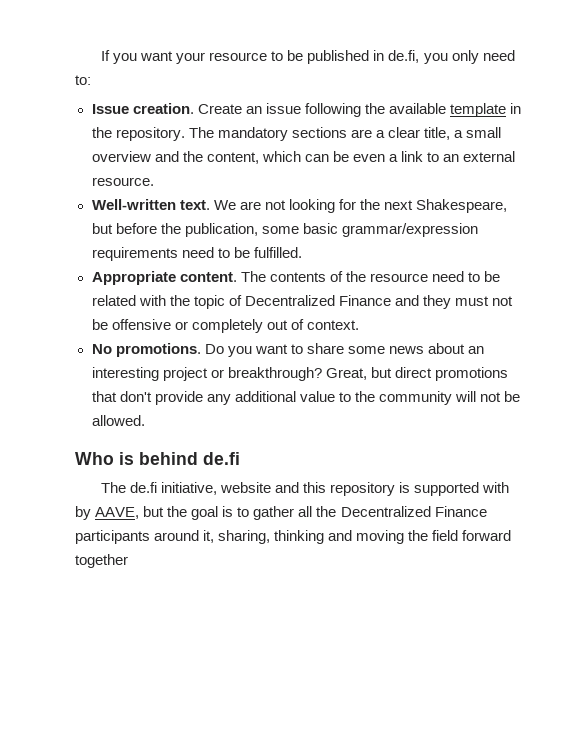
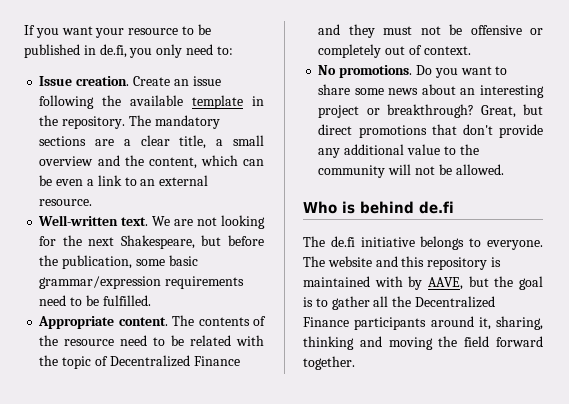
- The de.fi initiative, website and this repository is supported with by AAVE, but the goal is to gather all the Decentralized Finance participants around it, sharing, thinking and moving the field forward together
+ The de.fi initiative belongs to everyone. The website and this repository is maintained with by AAVE, but the goal is to gather all the Decentralized Finance participants around it, sharing, thinking and moving the field forward together.

